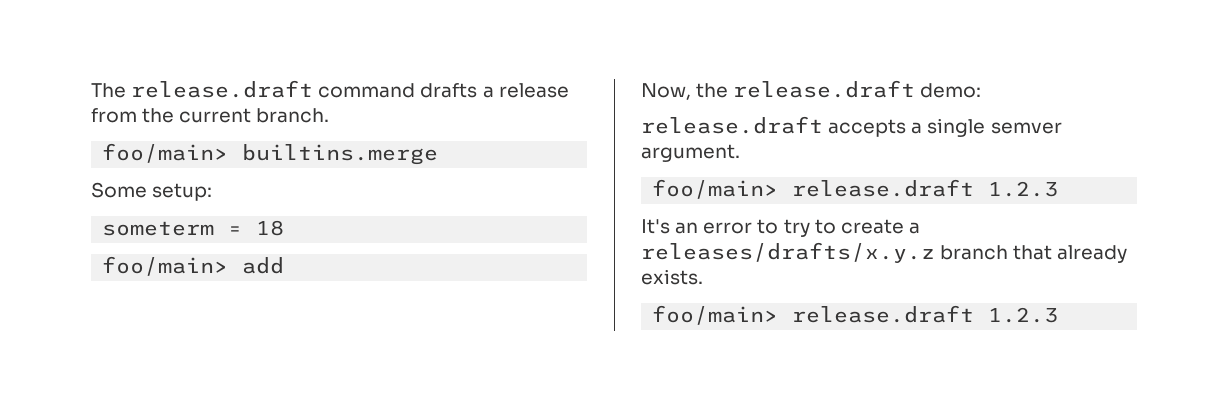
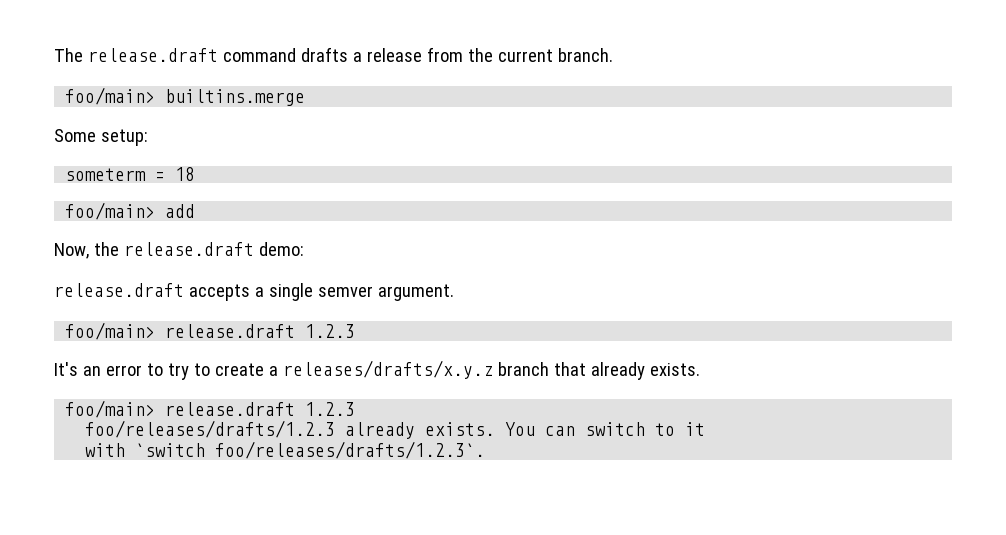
+ foo/releases/drafts/1.2.3 already exists. You can switch to it
+ with `switch foo/releases/drafts/1.2.3`.

